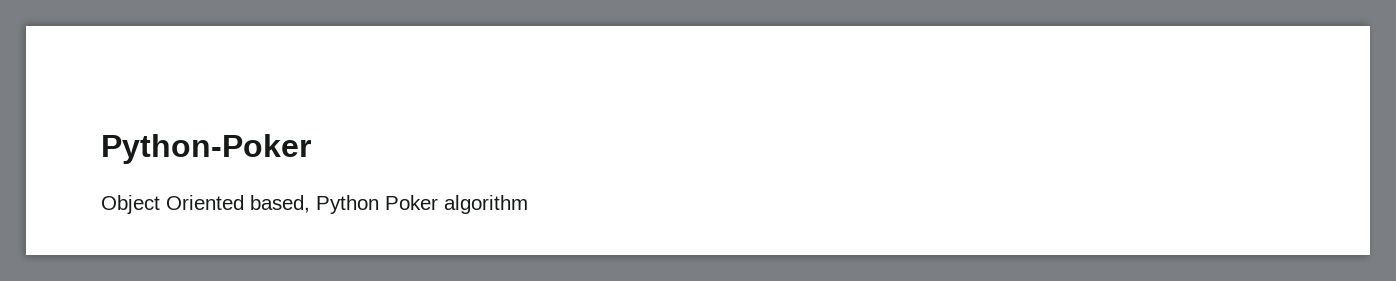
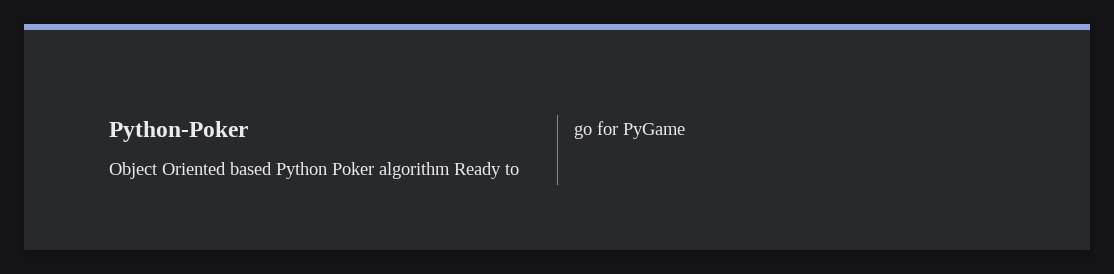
- Object Oriented based, Python Poker algorithm
+ Object Oriented based Python Poker algorithm Ready to go for PyGame

